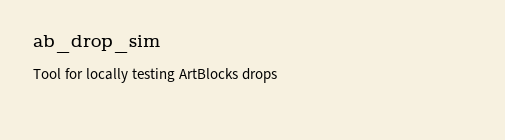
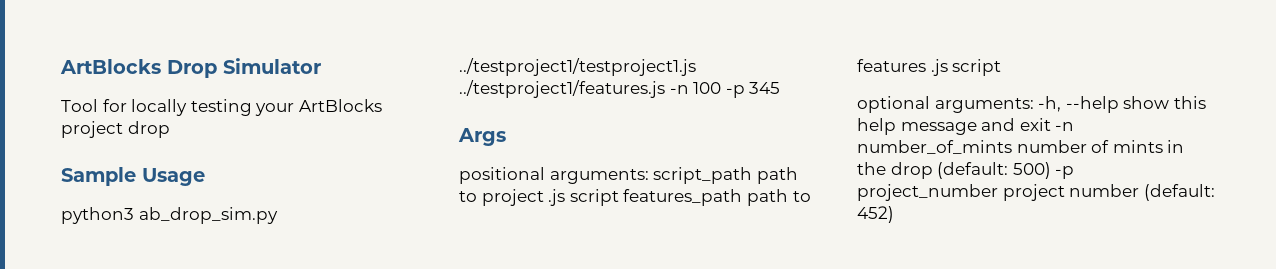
- ab_drop_sim
+ ArtBlocks Drop Simulator
- Tool for locally testing ArtBlocks drops
+ Tool for locally testing your ArtBlocks project drop
+ Sample Usage
+ python3 ab_drop_sim.py ../testproject1/testproject1.js ../testproject1/features.js -n 100 -p 345
+ Args
+ positional arguments: script_path path to project .js script features_path path to features .js script
+ optional arguments: -h, --help show this help message and exit -n number_of_mints number of mints in the drop (default: 500) -p project_number project number (default: 452)

